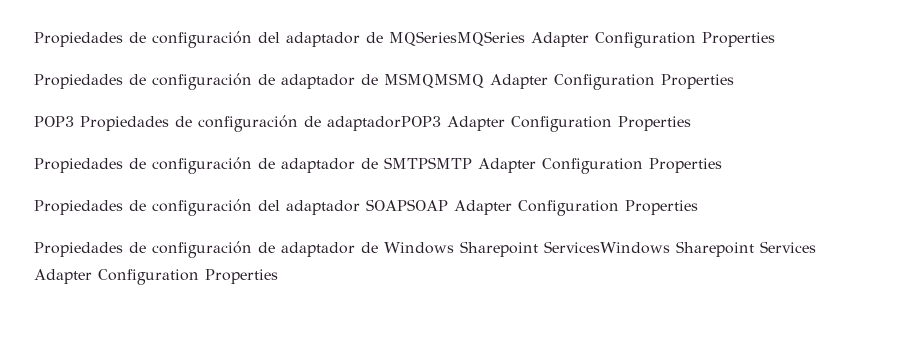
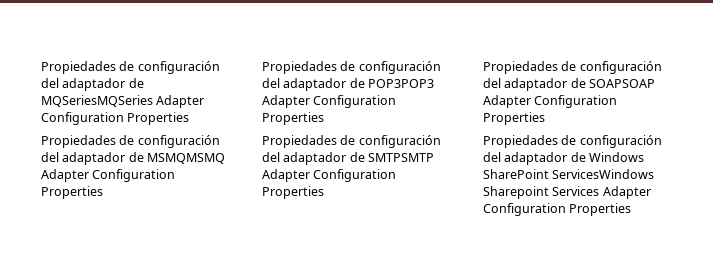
- Propiedades de configuración de adaptador de MSMQMSMQ Adapter Configuration Properties
+ Propiedades de configuración del adaptador de MSMQMSMQ Adapter Configuration Properties
- POP3 Propiedades de configuración de adaptadorPOP3 Adapter Configuration Properties
- Propiedades de configuración de adaptador de SMTPSMTP Adapter Configuration Properties
+ Propiedades de configuración del adaptador de POP3POP3 Adapter Configuration Properties
+ Propiedades de configuración del adaptador de SMTPSMTP Adapter Configuration Properties
- Propiedades de configuración del adaptador SOAPSOAP Adapter Configuration Properties
+ Propiedades de configuración del adaptador de SOAPSOAP Adapter Configuration Properties
- Propiedades de configuración de adaptador de Windows Sharepoint ServicesWindows Sharepoint Services Adapter Configuration Properties
+ Propiedades de configuración del adaptador de Windows SharePoint ServicesWindows Sharepoint Services Adapter Configuration Properties

